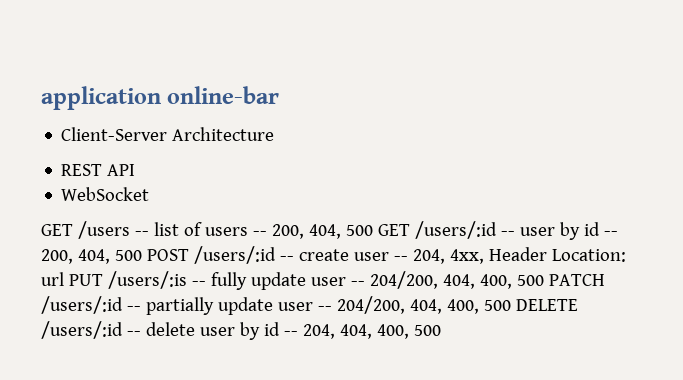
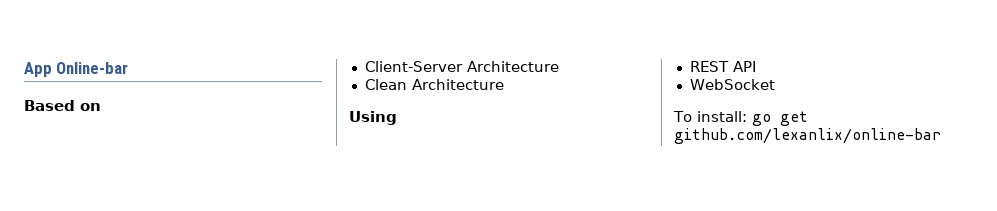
- application online-bar
+ App Online-bar
+ Based on
+ Clean Architecture
+ Using
- GET /users -- list of users -- 200, 404, 500 GET /users/:id -- user by id -- 200, 404, 500 POST /users/:id -- create user -- 204, 4xx, Header Location: url PUT /users/:is -- fully update user -- 204/200, 404, 400, 500 PATCH /users/:id -- partially update user -- 204/200, 404, 400, 500 DELETE /users/:id -- delete user by id -- 204, 404, 400, 500
+ To install: go get github.com/lexanlix/online-bar

